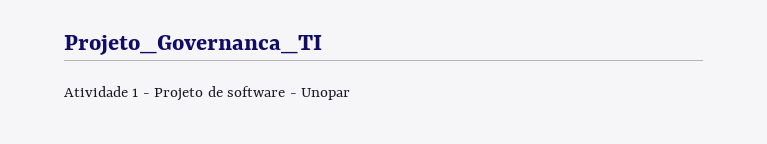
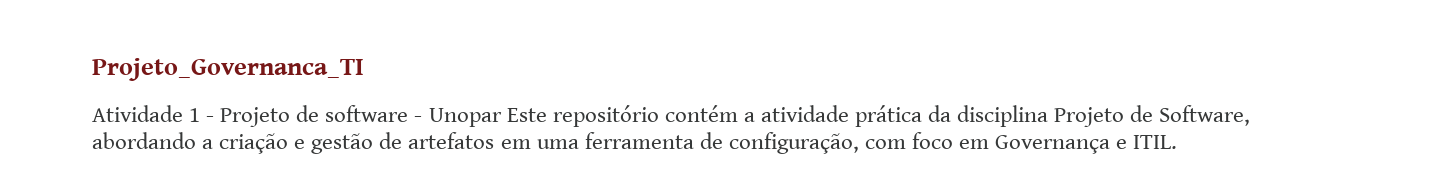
- Atividade 1 - Projeto de software - Unopar
+ Atividade 1 - Projeto de software - Unopar Este repositório contém a atividade prática da disciplina Projeto de Software, abordando a criação e gestão de artefatos em uma ferramenta de configuração, com foco em Governança e ITIL.

